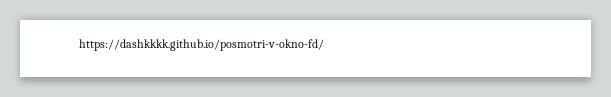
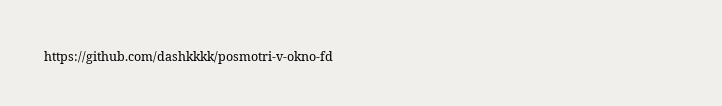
- https://dashkkkk.github.io/posmotri-v-okno-fd/
+ https://github.com/dashkkkk/posmotri-v-okno-fd

